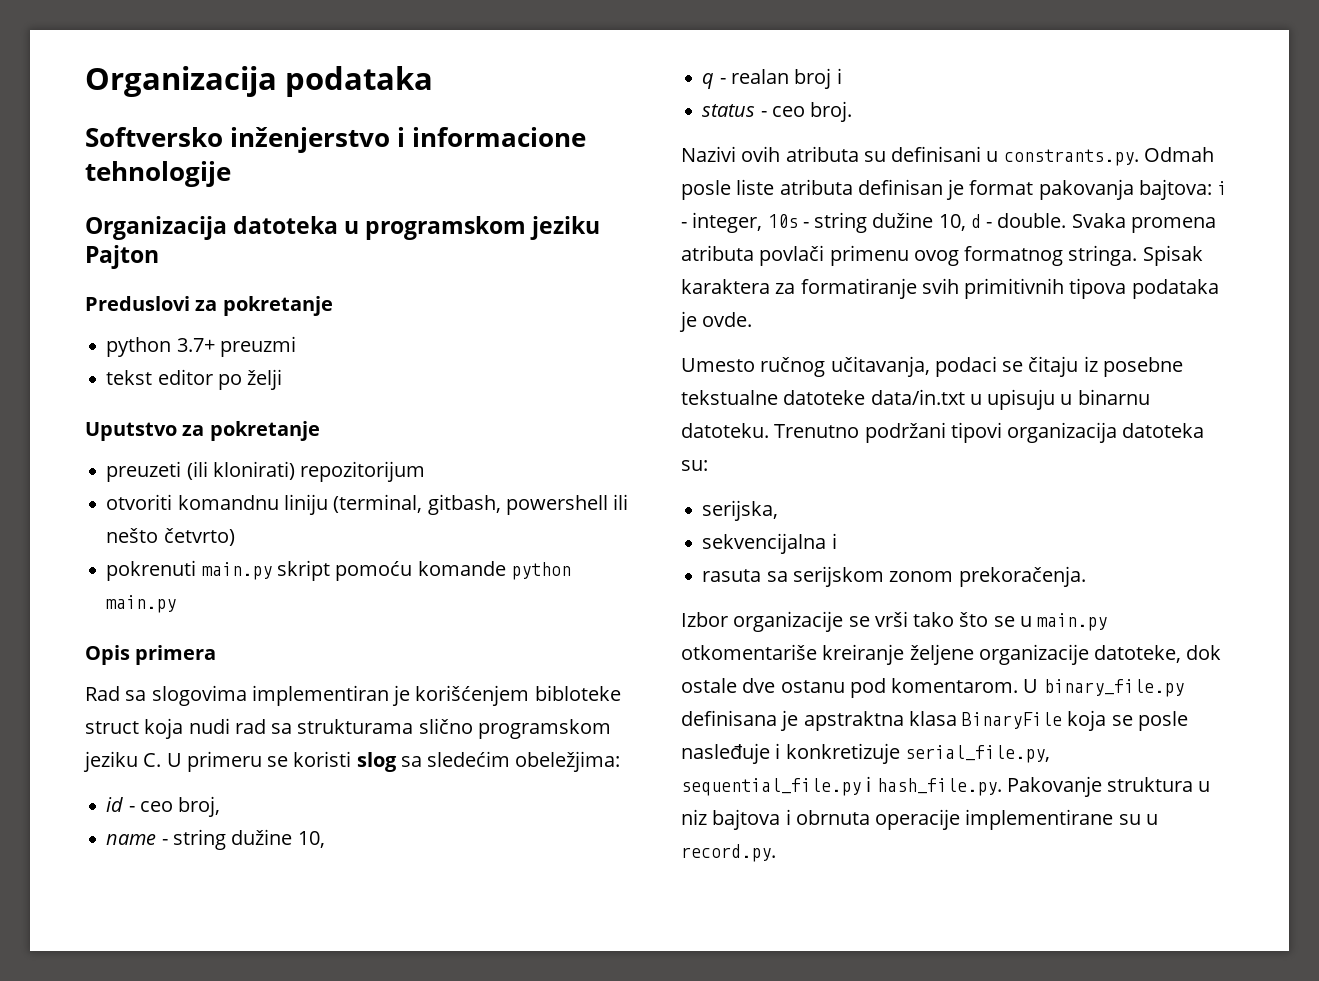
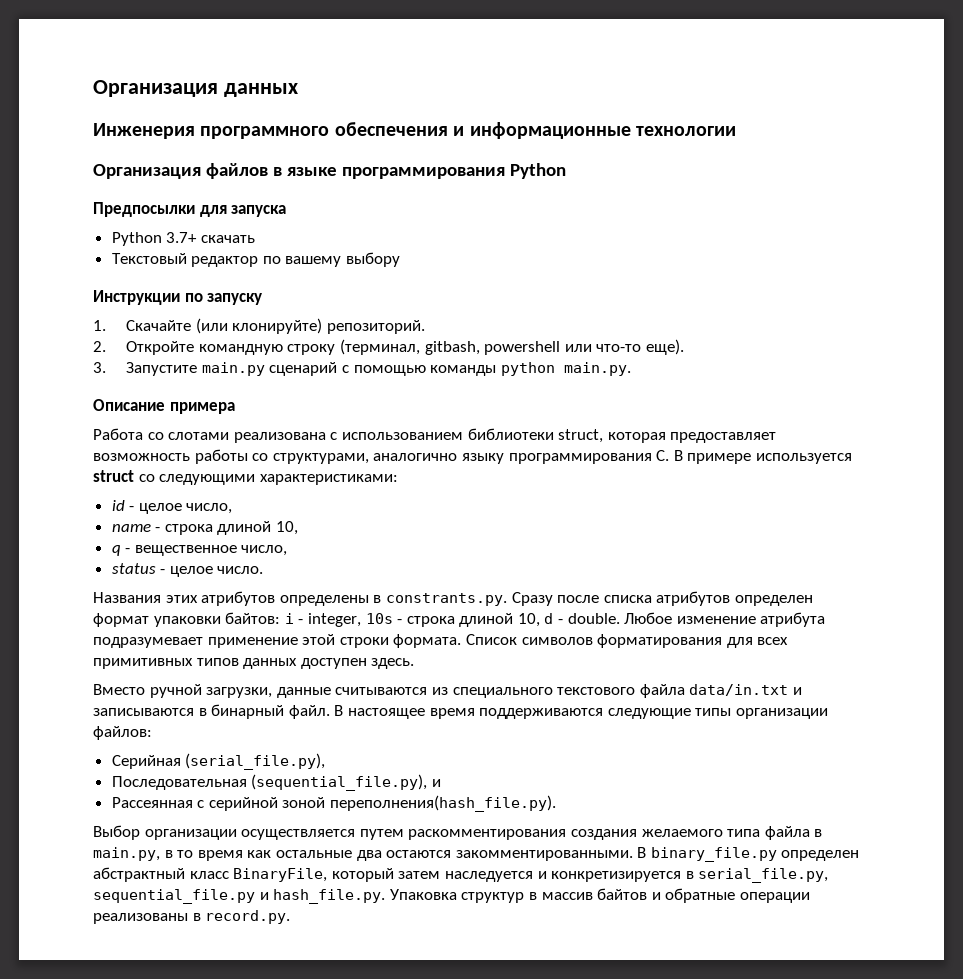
- Organizacija podataka
- Softversko inženjerstvo i informacione tehnologije
- Organizacija datoteka u programskom jeziku Pajton
- Preduslovi za pokretanje
- python 3.7+ preuzmi
- tekst editor po želji
- Uputstvo za pokretanje
- preuzeti (ili klonirati) repozitorijum
- otvoriti komandnu liniju (terminal, gitbash, powershell ili nešto četvrto)
- pokrenuti main.py skript pomoću komande python main.py
- Opis primera
- Rad sa slogovima implementiran je korišćenjem bibloteke struct koja nudi rad sa strukturama slično programskom jeziku C. U primeru se koristi slog sa sledećim obeležjima:
+ Организация данных
+ Инженерия программного обеспечения и информационные технологии
+ Организация файлов в языке программирования Python
+ Предпосылки для запуска
+ Python 3.7+ скачать
+ Текстовый редактор по вашему выбору
+ Инструкции по запуску
+ 1. Скачайте (или клонируйте) репозиторий.
+ 2. Откройте командную строку (терминал, gitbash, powershell или что-то еще).
+ 3. Запустите main.py сценарий с помощью команды python main.py.
+ Описание примера
+ Работа со слотами реализована с использованием библиотеки struct, которая предоставляет возможность работы со структурами, аналогично языку программирования C. В примере используется struct со следующими характеристиками:
- id - ceo broj,
+ id - целое число,
- name - string dužine 10,
+ name - строка длиной 10,
- q - realan broj i
+ q - вещественное число,
- status - ceo broj.
- Nazivi ovih atributa su definisani u constrants.py. Odmah posle liste atributa definisan je format pakovanja bajtova: i - integer, 10s - string dužine 10, d - double.
+ status - целое число.
+ Названия этих атрибутов определены в constrants.py. Сразу после списка атрибутов определен формат упаковки байтов: i - integer, 10s - строка длиной 10, d - double.
- Svaka promena atributa povlači primenu ovog formatnog stringa. Spisak karaktera za formatiranje svih primitivnih tipova podataka je ovde.
- Umesto ručnog učitavanja, podaci se čitaju iz posebne tekstualne datoteke data/in.txt u upisuju u binarnu datoteku. Trenutno podržani tipovi organizacija datoteka su:
- serijska,
- sekvencijalna i
- rasuta sa serijskom zonom prekoračenja.
- Izbor organizacije se vrši tako što se u main.py otkomentariše kreiranje željene organizacije datoteke, dok ostale dve ostanu pod komentarom. U binary_file.py definisana je apstraktna klasa BinaryFile koja se posle nasleđuje i konkretizuje serial_file.py, sequential_file.py i hash_file.py. Pakovanje struktura u niz bajtova i obrnuta operacije implementirane su u record.py.
+ Любое изменение атрибута подразумевает применение этой строки формата. Список символов форматирования для всех примитивных типов данных доступен здесь.
+ Вместо ручной загрузки, данные считываются из специального текстового файла data/in.txt и записываются в бинарный файл. В настоящее время поддерживаются следующие типы организации файлов:
+ Серийная (serial_file.py),
+ Последовательная (sequential_file.py), и
+ Рассеянная с серийной зоной переполнения(hash_file.py).
+ Выбор организации осуществляется путем раскомментирования создания желаемого типа файла в main.py, в то время как остальные два остаются закомментированными. В binary_file.py определен абстрактный класс BinaryFile, который затем наследуется и конкретизируется в serial_file.py, sequential_file.py и hash_file.py. Упаковка структур в массив байтов и обратные операции реализованы в record.py.

